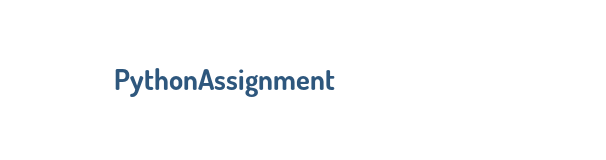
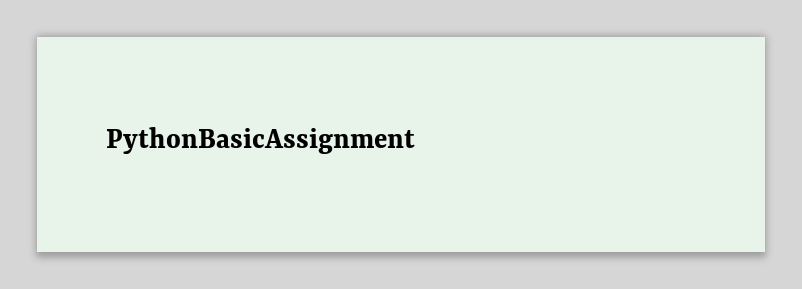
- PythonAssignment
+ PythonBasicAssignment

